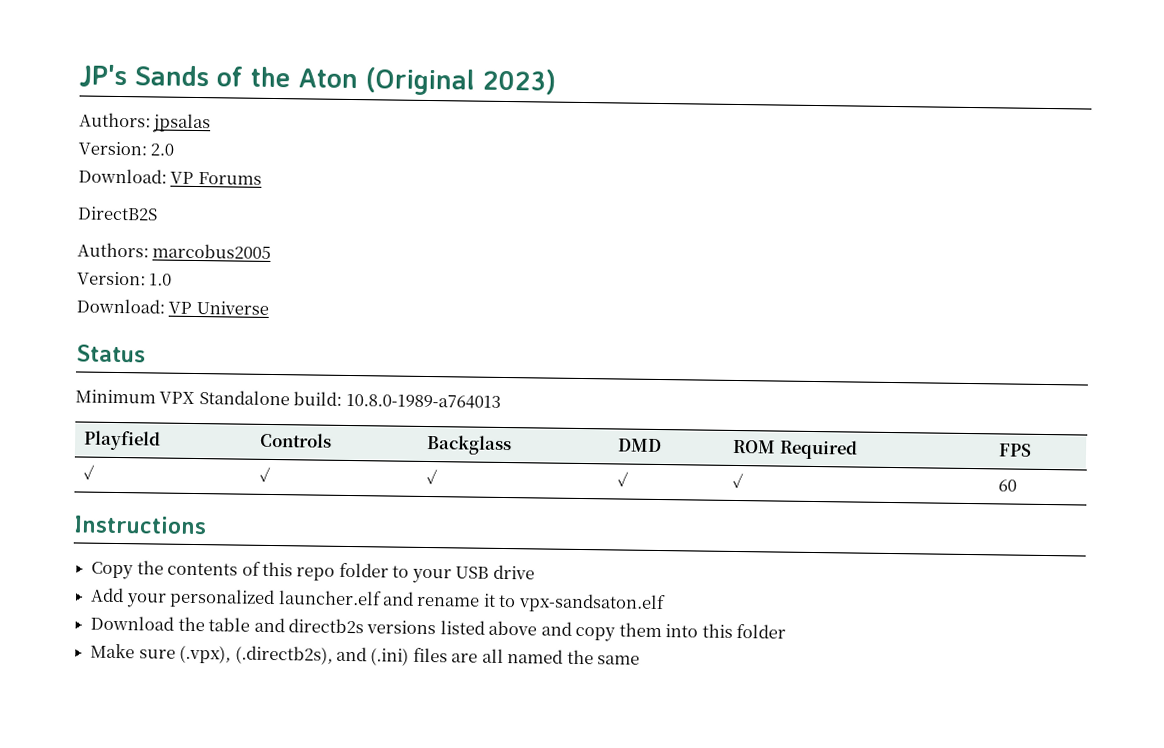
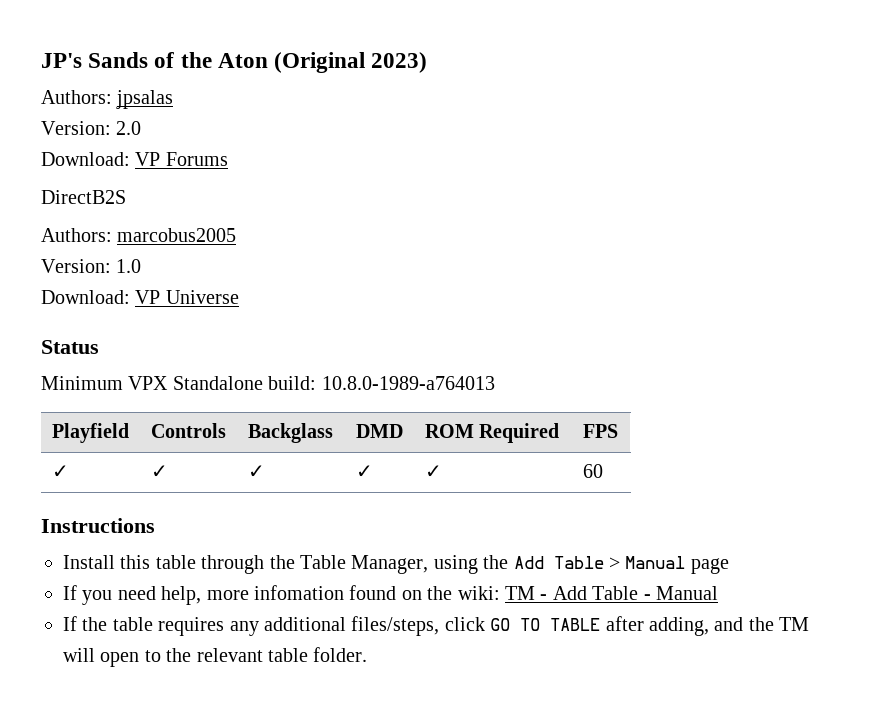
- Copy the contents of this repo folder to your USB drive
- Add your personalized launcher.elf and rename it to vpx-sandsaton.elf
- Download the table and directb2s versions listed above and copy them into this folder
- Make sure (.vpx), (.directb2s), and (.ini) files are all named the same
+ Install this table through the Table Manager, using the Add Table > Manual page
+ If you need help, more infomation found on the wiki: TM - Add Table - Manual
+ If the table requires any additional files/steps, click GO TO TABLE after adding, and the TM will open to the relevant table folder.

